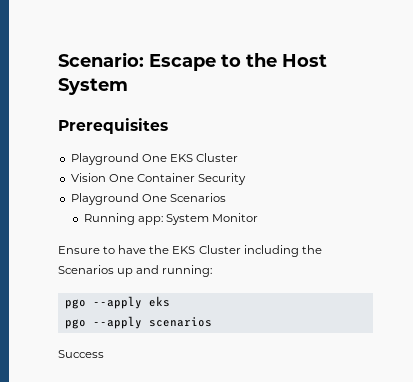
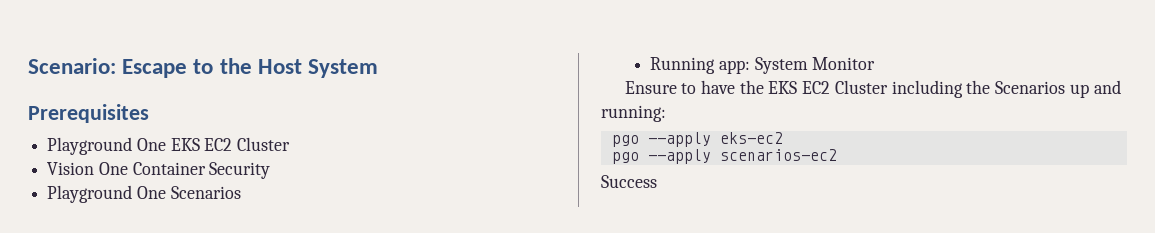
- Playground One EKS Cluster
+ Playground One EKS EC2 Cluster
- Ensure to have the EKS Cluster including the Scenarios up and running:
+ Ensure to have the EKS EC2 Cluster including the Scenarios up and running:
- pgo --apply eks
- pgo --apply scenarios
+ pgo --apply eks-ec2
+ pgo --apply scenarios-ec2

